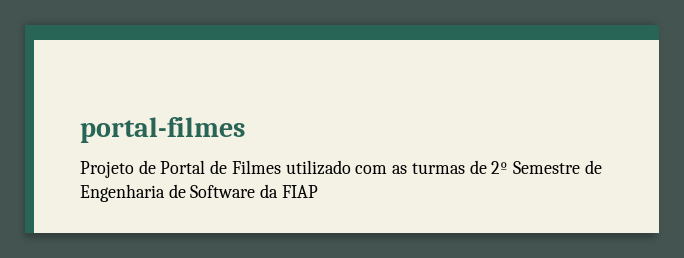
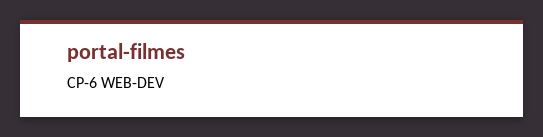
- Projeto de Portal de Filmes utilizado com as turmas de 2º Semestre de Engenharia de Software da FIAP
+ CP-6 WEB-DEV

